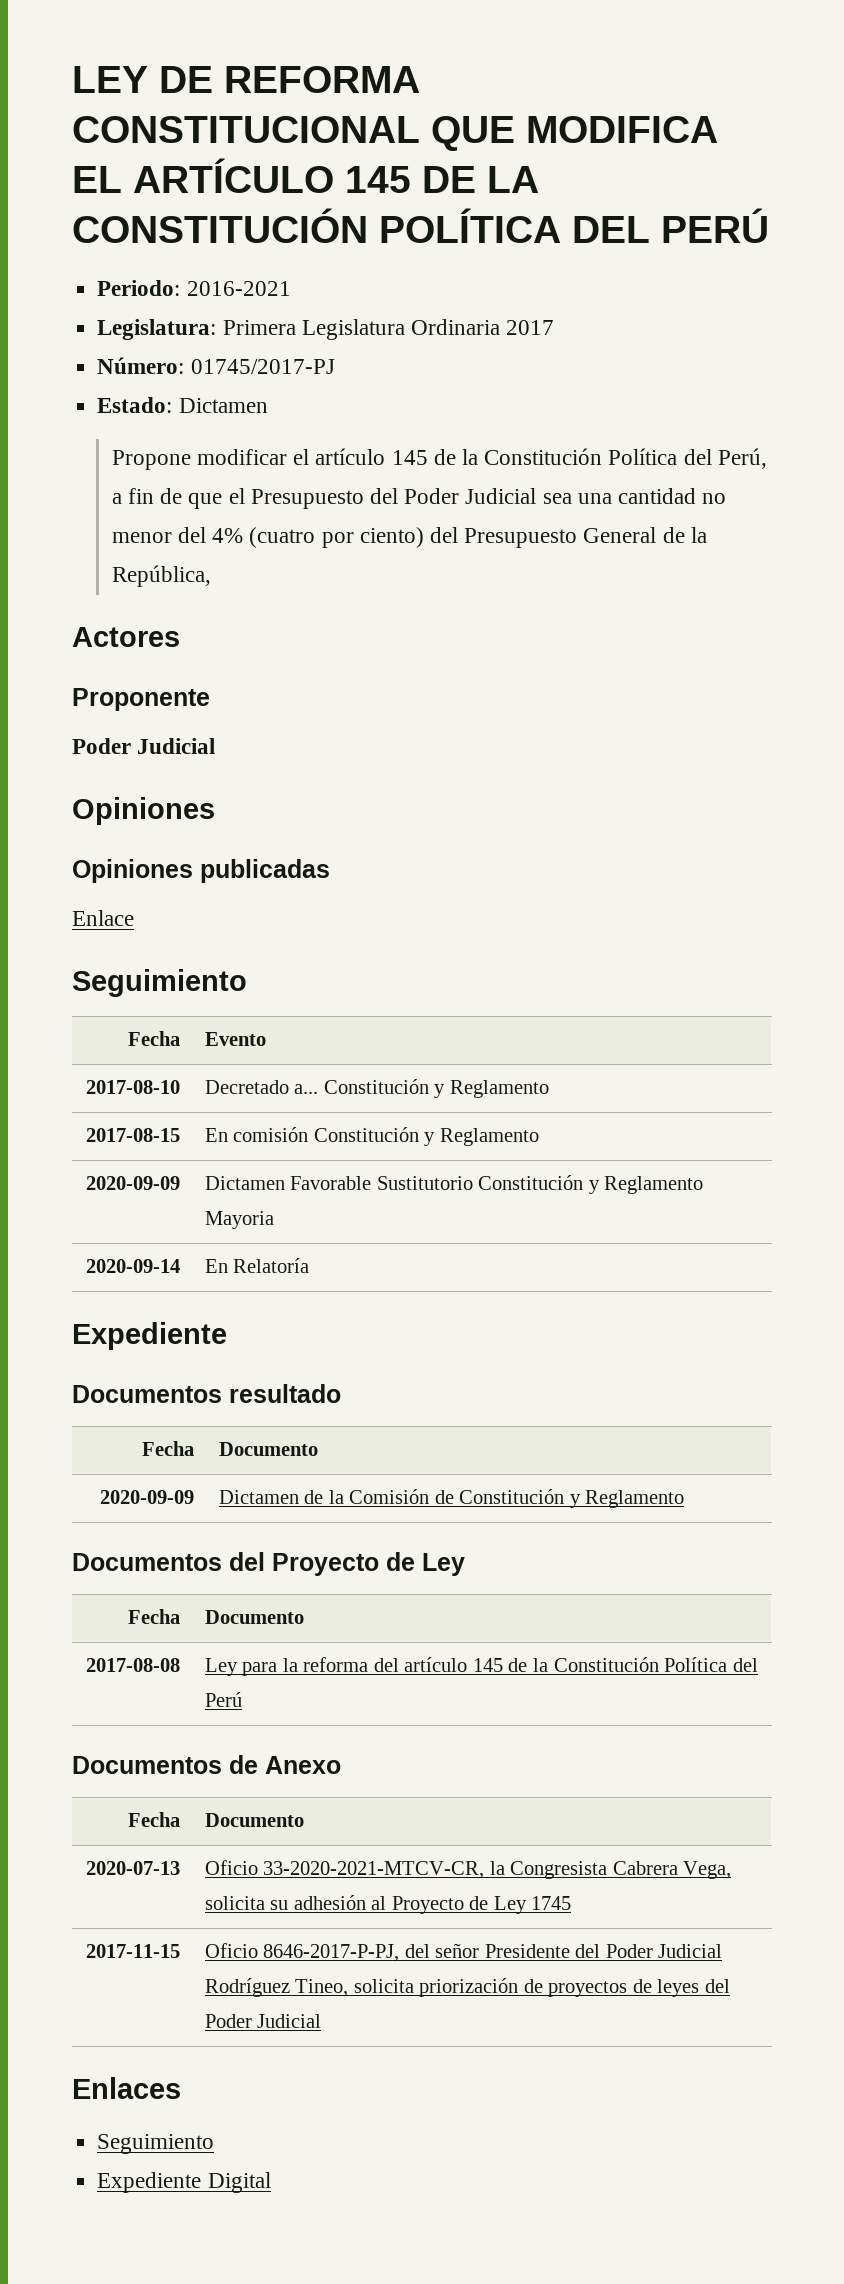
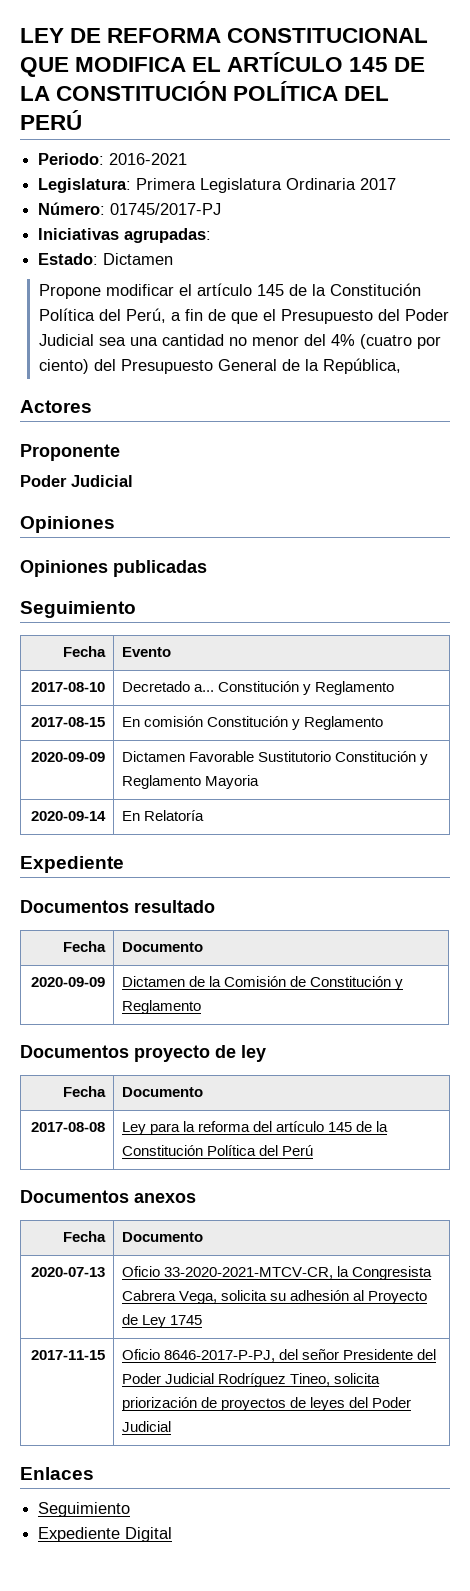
+ Iniciativas agrupadas:
- Enlace
- Documentos del Proyecto de Ley
+ Documentos proyecto de ley
- Documentos de Anexo
+ Documentos anexos

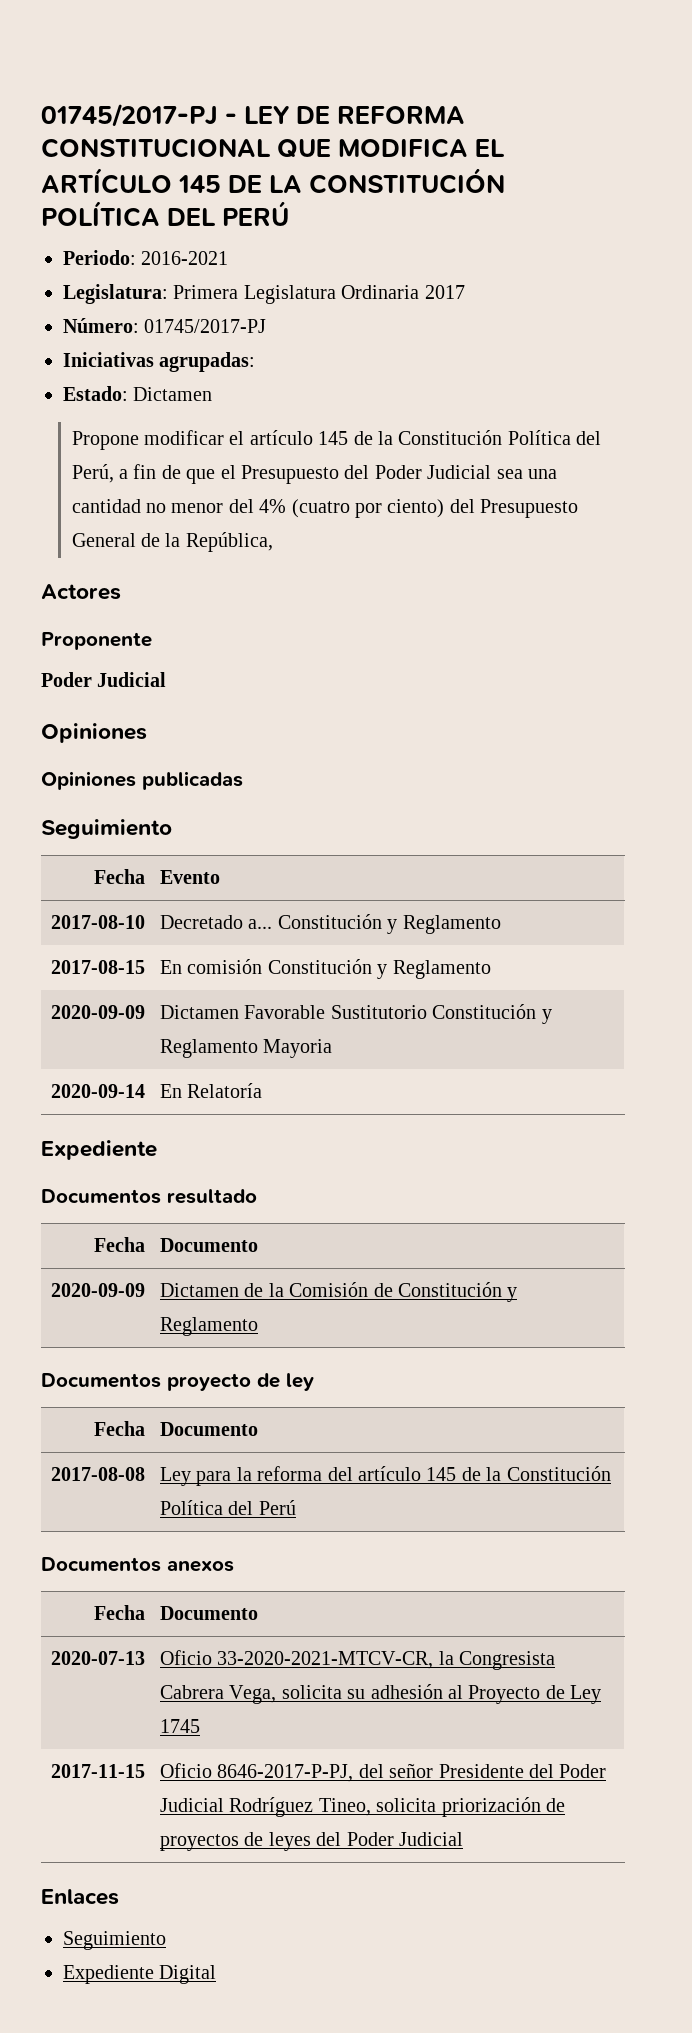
- LEY DE REFORMA CONSTITUCIONAL QUE MODIFICA EL ARTÍCULO 145 DE LA CONSTITUCIÓN POLÍTICA DEL PERÚ
+ 01745/2017-PJ - LEY DE REFORMA CONSTITUCIONAL QUE MODIFICA EL ARTÍCULO 145 DE LA CONSTITUCIÓN POLÍTICA DEL PERÚ

